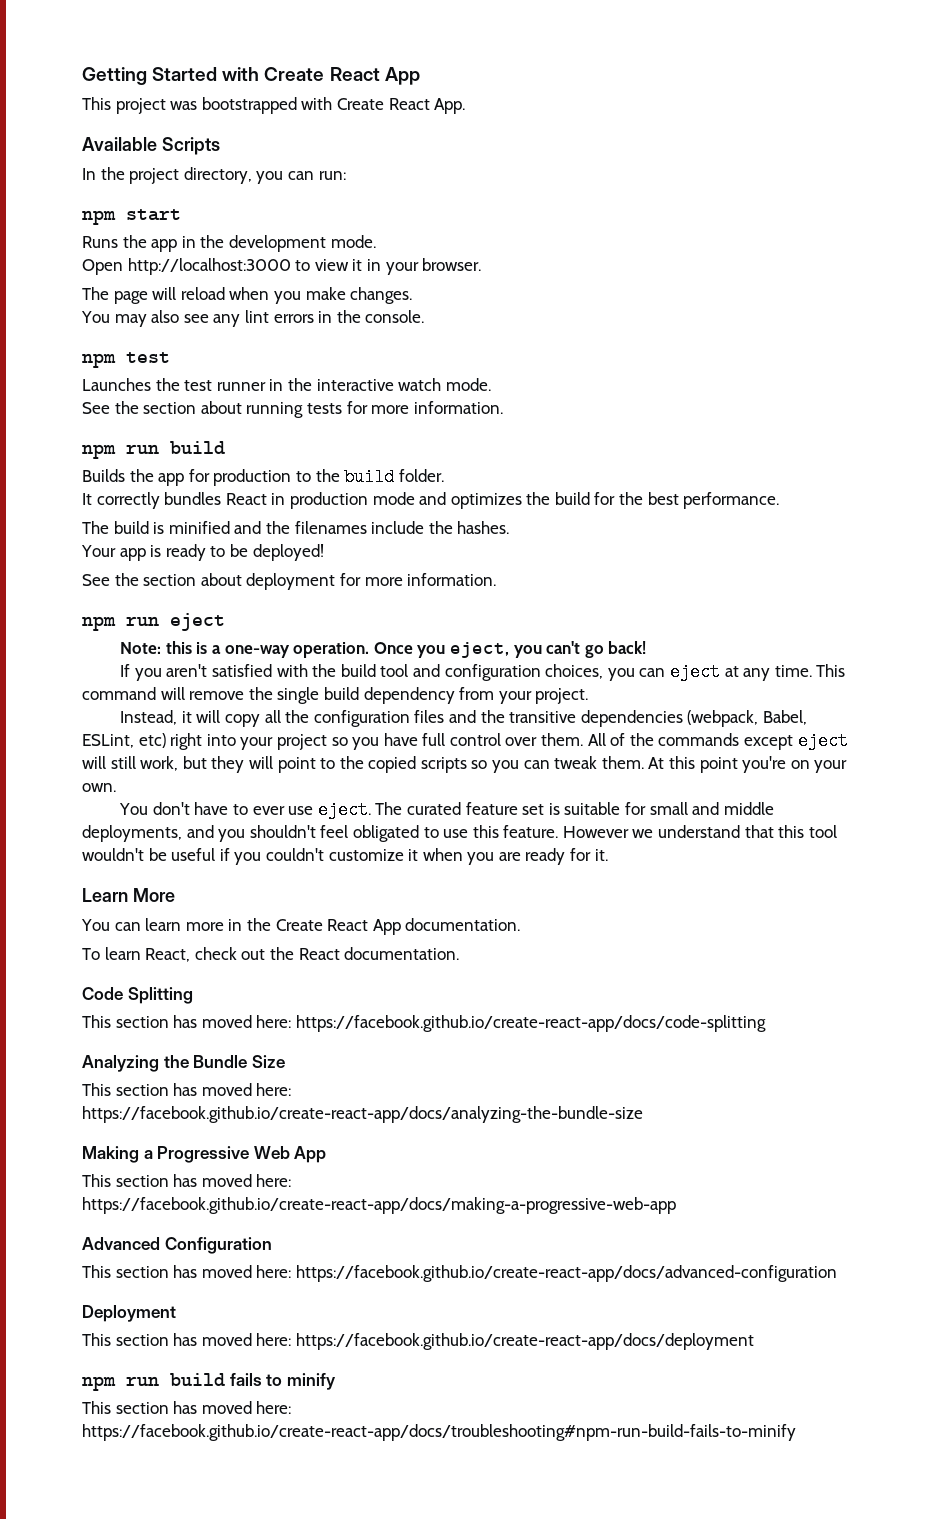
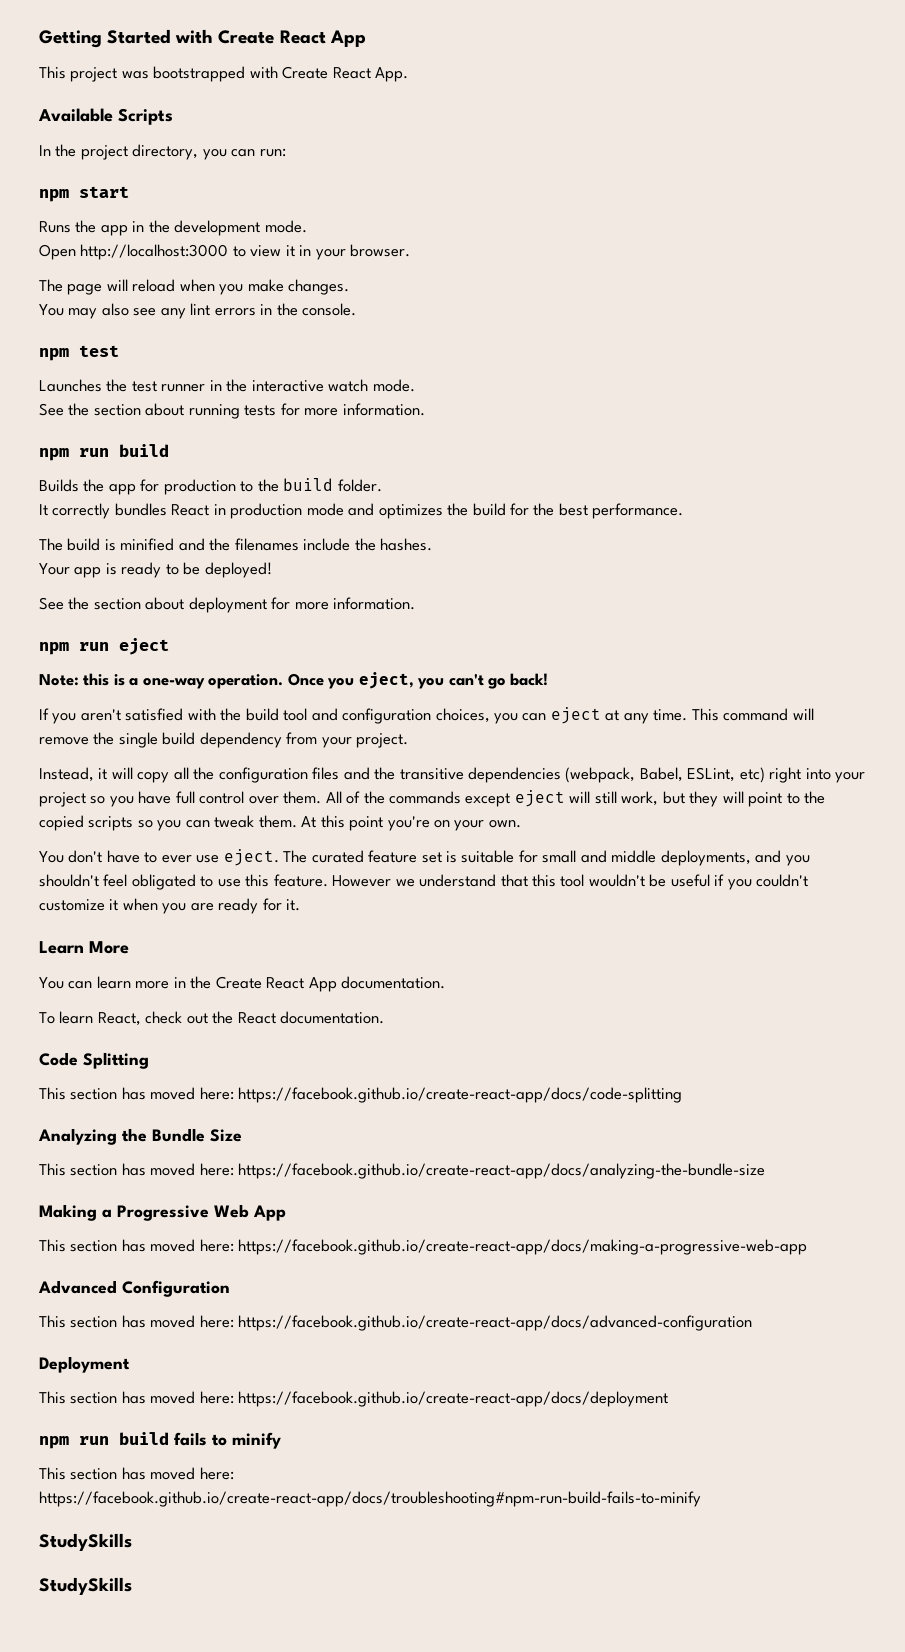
  This section has moved here: https://facebook.github.io/create-react-app/docs/troubleshooting#npm-run-build-fails-to-minify
+ StudySkills
+ StudySkills

